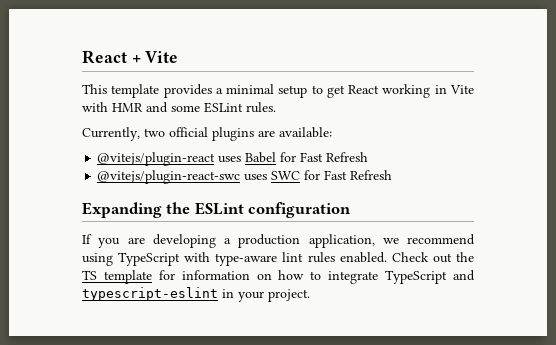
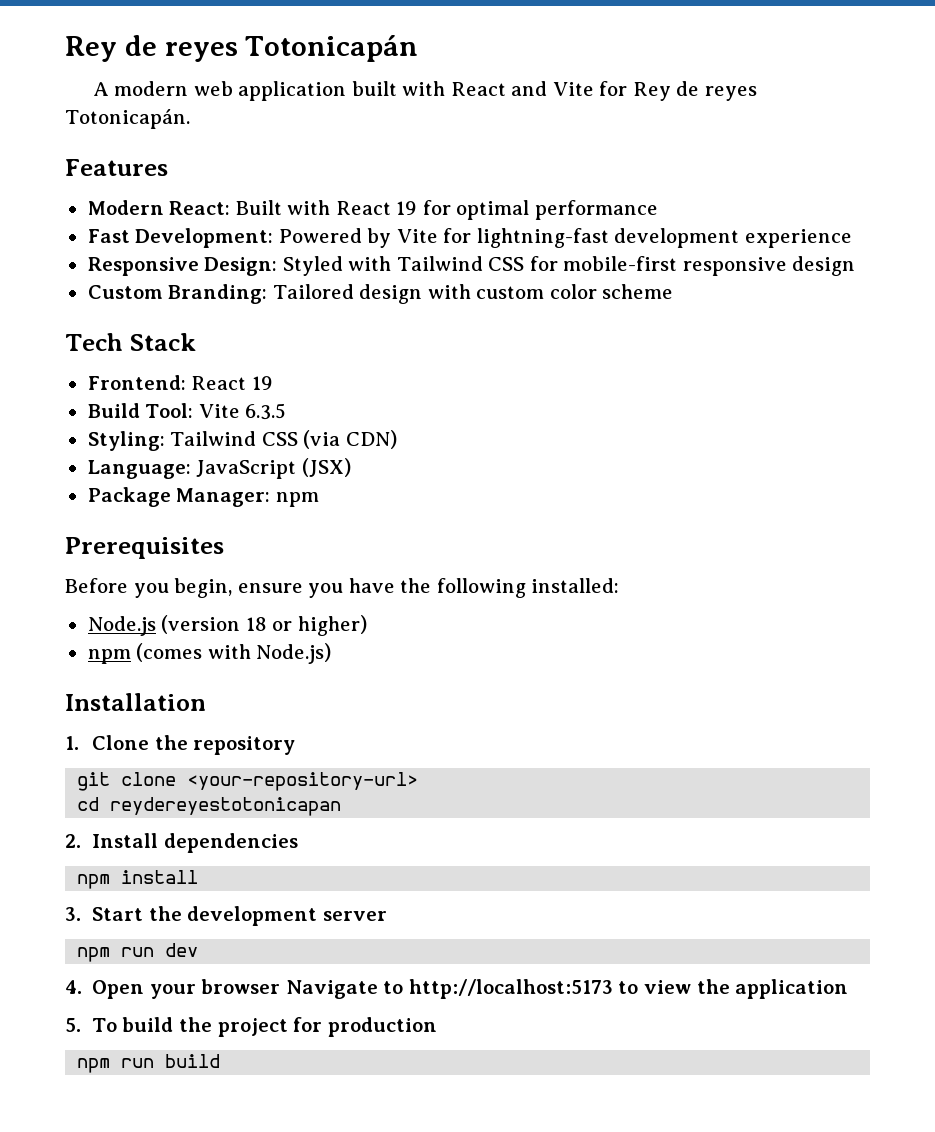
- React + Vite
- This template provides a minimal setup to get React working in Vite with HMR and some ESLint rules.
- Currently, two official plugins are available:
- @vitejs/plugin-react uses Babel for Fast Refresh
- @vitejs/plugin-react-swc uses SWC for Fast Refresh
- Expanding the ESLint configuration
- If you are developing a production application, we recommend using TypeScript with type-aware lint rules enabled. Check out the TS template for information on how to integrate TypeScript and typescript-eslint in your project.
+ Rey de reyes Totonicapán
+ A modern web application built with React and Vite for Rey de reyes Totonicapán.
+ Features
+ Modern React: Built with React 19 for optimal performance
+ Fast Development: Powered by Vite for lightning-fast development experience
+ Responsive Design: Styled with Tailwind CSS for mobile-first responsive design
+ Custom Branding: Tailored design with custom color scheme
+ Tech Stack
+ Frontend: React 19
+ Build Tool: Vite 6.3.5
+ Styling: Tailwind CSS (via CDN)
+ Language: JavaScript (JSX)
+ Package Manager: npm
+ Prerequisites
+ Before you begin, ensure you have the following installed:
+ Node.js (version 18 or higher)
+ npm (comes with Node.js)
+ Installation
+ 1. Clone the repository
+ git clone <your-repository-url>
+ cd reydereyestotonicapan
+ 2. Install dependencies
+ npm install
+ 3. Start the development server
+ npm run dev
+ 4. Open your browser Navigate to http://localhost:5173 to view the application
+ 5. To build the project for production
+ npm run build

